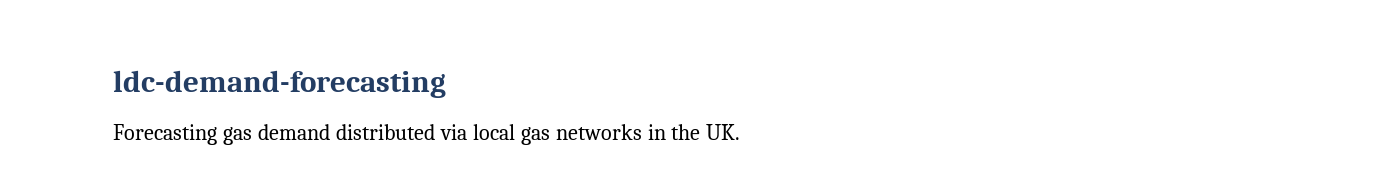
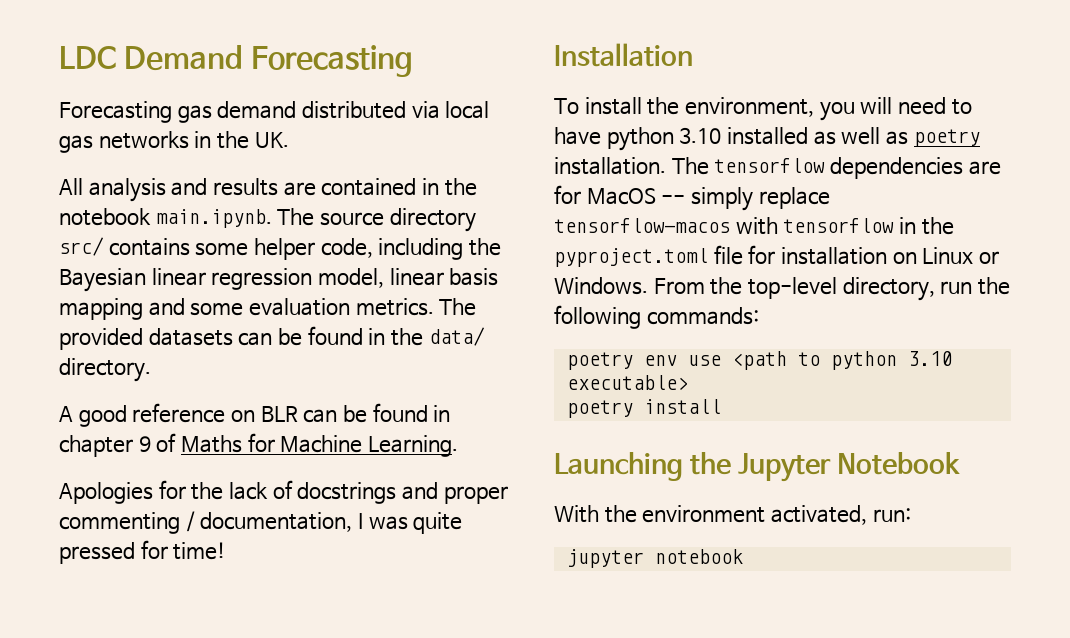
- ldc-demand-forecasting
+ LDC Demand Forecasting
+ All analysis and results are contained in the notebook main.ipynb. The source directory src/ contains some helper code, including the Bayesian linear regression model, linear basis mapping and some evaluation metrics. The provided datasets can be found in the data/ directory.
+ A good reference on BLR can be found in chapter 9 of Maths for Machine Learning.
+ Apologies for the lack of docstrings and proper commenting / documentation, I was quite pressed for time!
+ Installation
+ To install the environment, you will need to have python 3.10 installed as well as poetry installation. The tensorflow dependencies are for MacOS -- simply replace tensorflow-macos with tensorflow in the pyproject.toml file for installation on Linux or Windows. From the top-level directory, run the following commands:
+ poetry env use <path to python 3.10 executable>
+ poetry install
+ Launching the Jupyter Notebook
+ With the environment activated, run:
+ jupyter notebook

